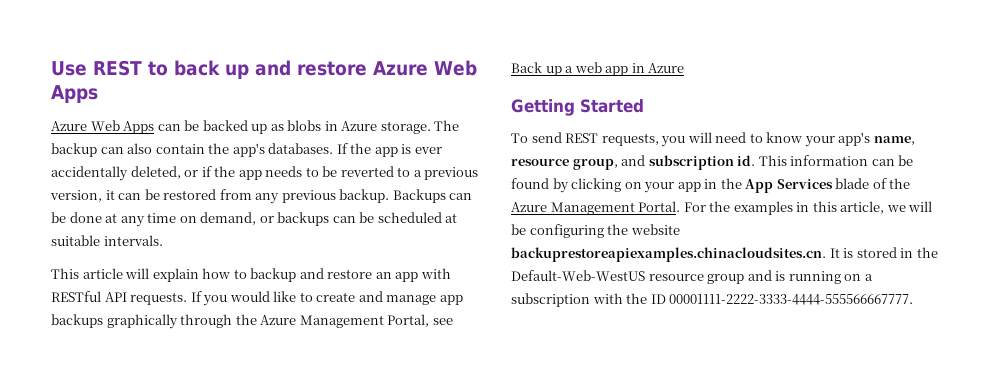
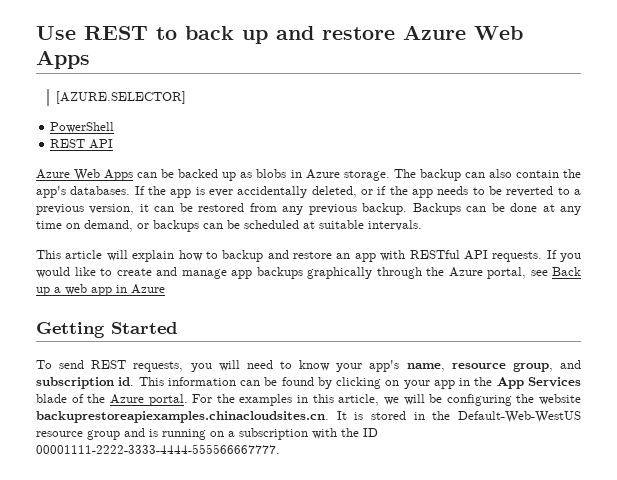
+ [AZURE.SELECTOR]
+ PowerShell
+ REST API
- If you would like to create and manage app backups graphically through the Azure Management Portal, see Back up a web app in Azure
+ If you would like to create and manage app backups graphically through the Azure portal, see Back up a web app in Azure
- This information can be found by clicking on your app in the App Services blade of the Azure Management Portal.
+ This information can be found by clicking on your app in the App Services blade of the Azure portal.

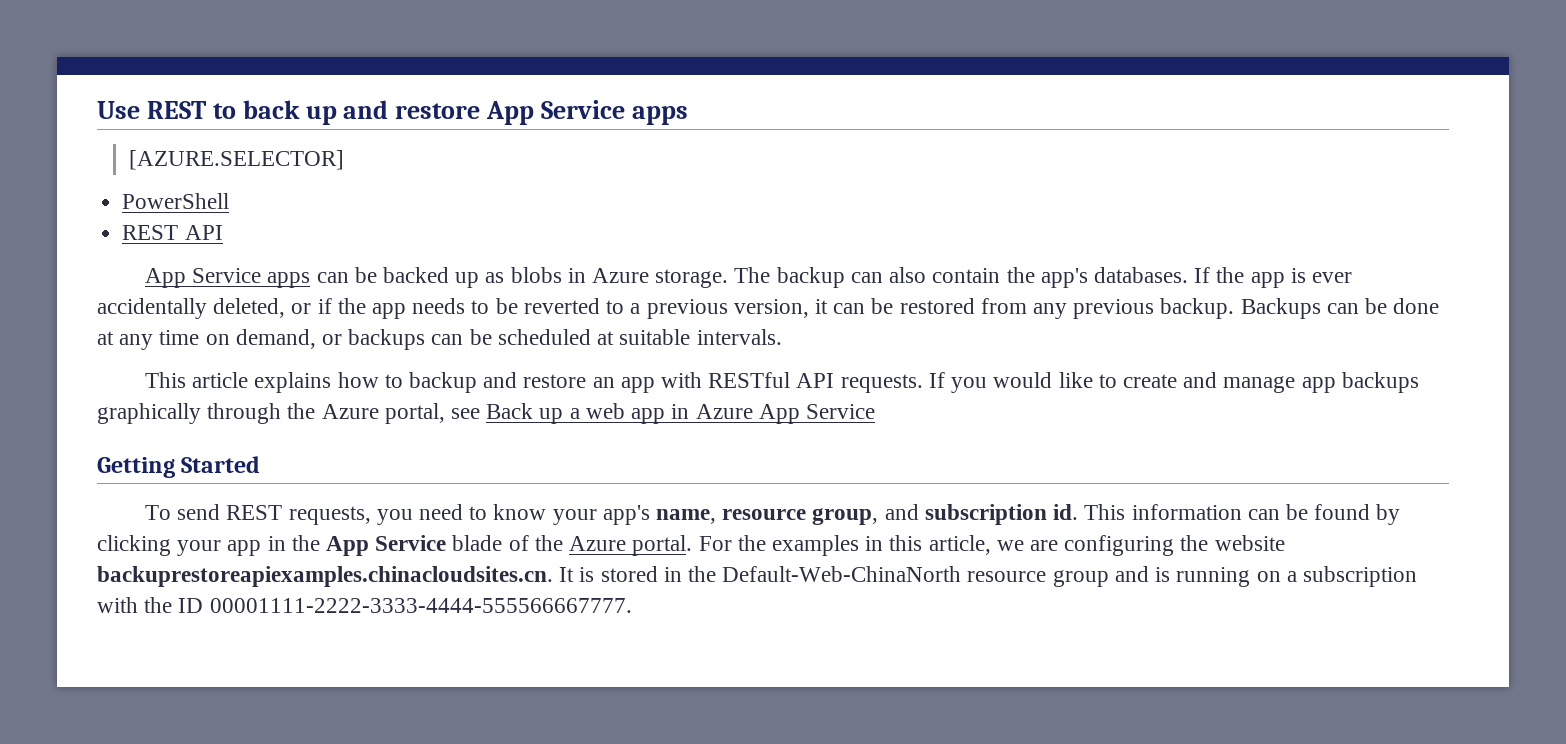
- Use REST to back up and restore Azure Web Apps
+ Use REST to back up and restore App Service apps
- Azure Web Apps can be backed up as blobs in Azure storage.
+ App Service apps can be backed up as blobs in Azure storage.
- This article will explain how to backup and restore an app with RESTful API requests.
+ This article explains how to backup and restore an app with RESTful API requests.
- If you would like to create and manage app backups graphically through the Azure portal, see Back up a web app in Azure
+ If you would like to create and manage app backups graphically through the Azure portal, see Back up a web app in Azure App Service
- To send REST requests, you will need to know your app's name, resource group, and subscription id.
+ To send REST requests, you need to know your app's name, resource group, and subscription id.
- This information can be found by clicking on your app in the App Services blade of the Azure portal.
+ This information can be found by clicking your app in the App Service blade of the Azure portal.
- For the examples in this article, we will be configuring the website backuprestoreapiexamples.chinacloudsites.cn. It is stored in the Default-Web-WestUS resource group and is running on a subscription with the ID 00001111-2222-3333-4444-555566667777.
+ For the examples in this article, we are configuring the website backuprestoreapiexamples.chinacloudsites.cn. It is stored in the Default-Web-ChinaNorth resource group and is running on a subscription with the ID 00001111-2222-3333-4444-555566667777.

